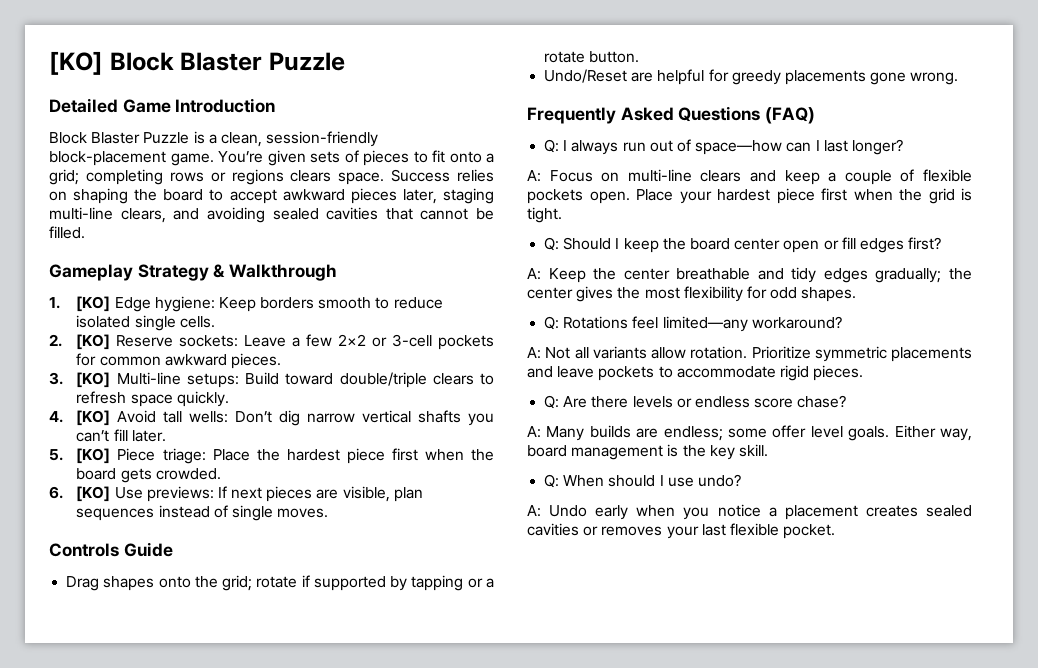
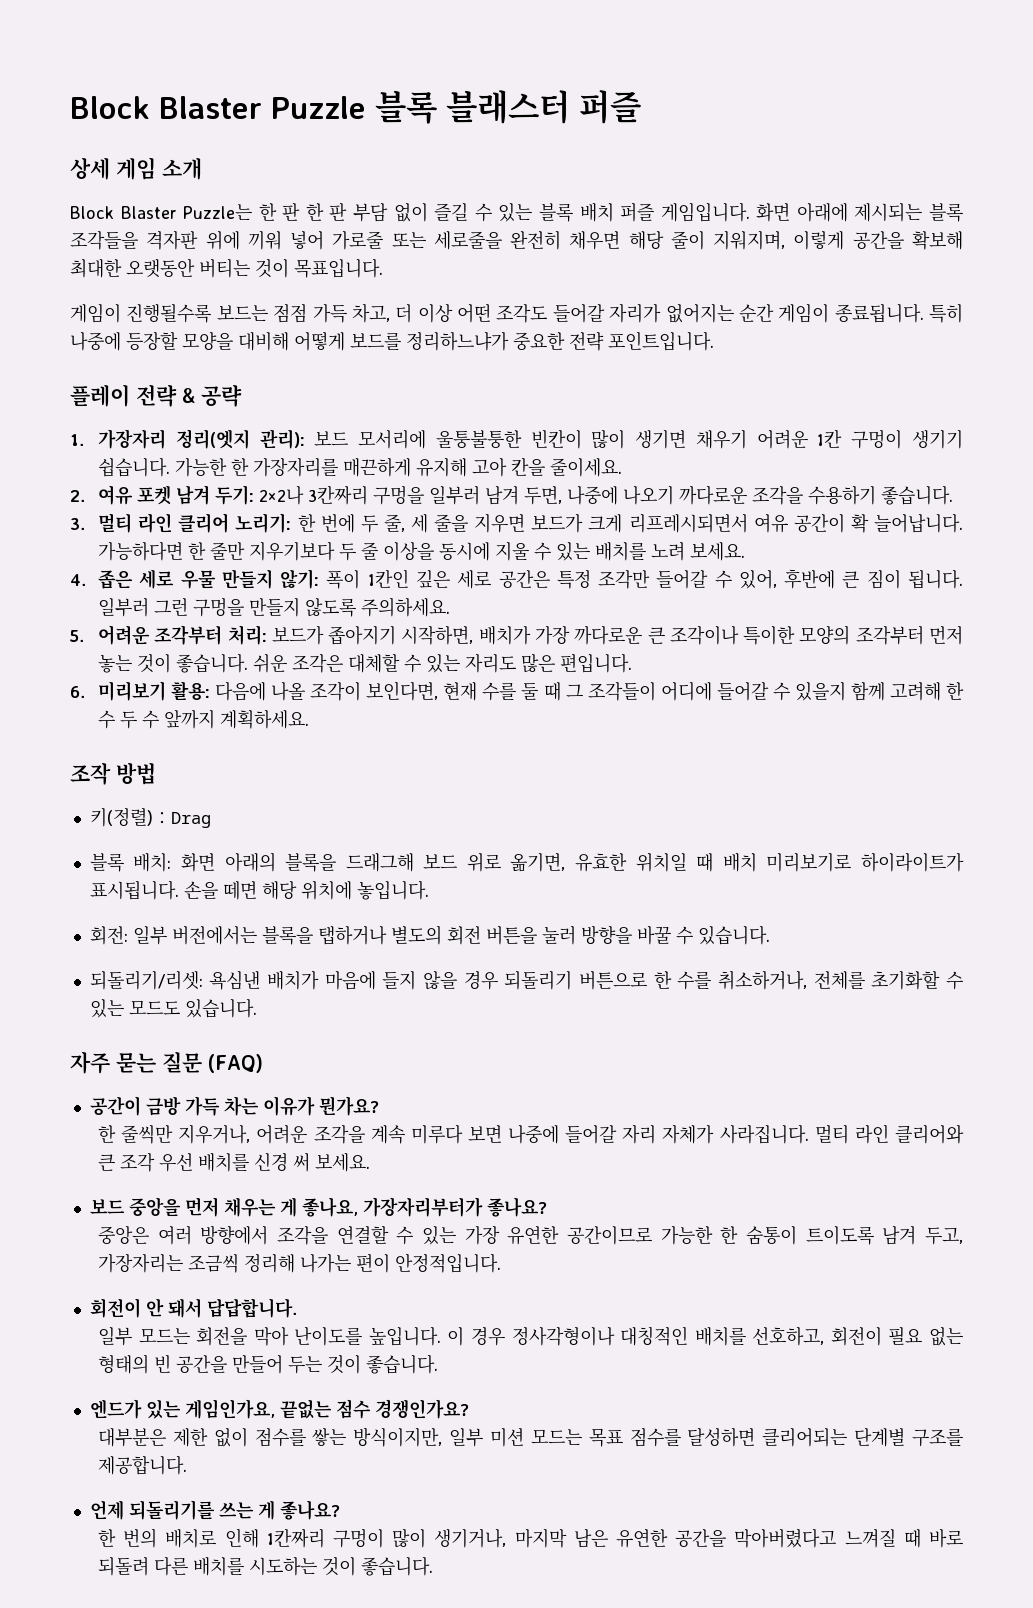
- [KO] Block Blaster Puzzle
- Detailed Game Introduction
- Block Blaster Puzzle is a clean, session‑friendly block‑placement game. You’re given sets of pieces to fit onto a grid; completing rows or regions clears space. Success relies on shaping the board to accept awkward pieces later, staging multi‑line clears, and avoiding sealed cavities that cannot be filled.
- Gameplay Strategy & Walkthrough
- 1. [KO] Edge hygiene: Keep borders smooth to reduce isolated single cells.
- 2. [KO] Reserve sockets: Leave a few 2×2 or 3‑cell pockets for common awkward pieces.
- 3. [KO] Multi‑line setups: Build toward double/triple clears to refresh space quickly.
- 4. [KO] Avoid tall wells: Don’t dig narrow vertical shafts you can’t fill later.
- 5. [KO] Piece triage: Place the hardest piece first when the board gets crowded.
- 6. [KO] Use previews: If next pieces are visible, plan sequences instead of single moves.
- Controls Guide
- Drag shapes onto the grid; rotate if supported by tapping or a rotate button.
- Undo/Reset are helpful for greedy placements gone wrong.
- Frequently Asked Questions (FAQ)
- Q: I always run out of space—how can I last longer?
- A: Focus on multi‑line clears and keep a couple of flexible pockets open. Place your hardest piece first when the grid is tight.
- Q: Should I keep the board center open or fill edges first?
- A: Keep the center breathable and tidy edges gradually; the center gives the most flexibility for odd shapes.
- Q: Rotations feel limited—any workaround?
- A: Not all variants allow rotation. Prioritize symmetric placements and leave pockets to accommodate rigid pieces.
- Q: Are there levels or endless score chase?
- A: Many builds are endless; some offer level goals. Either way, board management is the key skill.
- Q: When should I use undo?
- A: Undo early when you notice a placement creates sealed cavities or removes your last flexible pocket.
+ Block Blaster Puzzle 블록 블래스터 퍼즐
+ 상세 게임 소개
+ Block Blaster Puzzle는 한 판 한 판 부담 없이 즐길 수 있는 블록 배치 퍼즐 게임입니다. 화면 아래에 제시되는 블록 조각들을 격자판 위에 끼워 넣어 가로줄 또는 세로줄을 완전히 채우면 해당 줄이 지워지며, 이렇게 공간을 확보해 최대한 오랫동안 버티는 것이 목표입니다.
+ 게임이 진행될수록 보드는 점점 가득 차고, 더 이상 어떤 조각도 들어갈 자리가 없어지는 순간 게임이 종료됩니다. 특히 나중에 등장할 모양을 대비해 어떻게 보드를 정리하느냐가 중요한 전략 포인트입니다.
+ 플레이 전략 & 공략
+ 1. 가장자리 정리(엣지 관리): 보드 모서리에 울퉁불퉁한 빈칸이 많이 생기면 채우기 어려운 1칸 구멍이 생기기 쉽습니다. 가능한 한 가장자리를 매끈하게 유지해 고아 칸을 줄이세요.
+ 2. 여유 포켓 남겨 두기: 2×2나 3칸짜리 구멍을 일부러 남겨 두면, 나중에 나오기 까다로운 조각을 수용하기 좋습니다.
+ 3. 멀티 라인 클리어 노리기: 한 번에 두 줄, 세 줄을 지우면 보드가 크게 리프레시되면서 여유 공간이 확 늘어납니다. 가능하다면 한 줄만 지우기보다 두 줄 이상을 동시에 지울 수 있는 배치를 노려 보세요.
+ 4. 좁은 세로 우물 만들지 않기: 폭이 1칸인 깊은 세로 공간은 특정 조각만 들어갈 수 있어, 후반에 큰 짐이 됩니다. 일부러 그런 구멍을 만들지 않도록 주의하세요.
+ 5. 어려운 조각부터 처리: 보드가 좁아지기 시작하면, 배치가 가장 까다로운 큰 조각이나 특이한 모양의 조각부터 먼저 놓는 것이 좋습니다. 쉬운 조각은 대체할 수 있는 자리도 많은 편입니다.
+ 6. 미리보기 활용: 다음에 나올 조각이 보인다면, 현재 수를 둘 때 그 조각들이 어디에 들어갈 수 있을지 함께 고려해 한 수 두 수 앞까지 계획하세요.
+ 조작 방법
+ 키(정렬)：Drag
+ 블록 배치: 화면 아래의 블록을 드래그해 보드 위로 옮기면, 유효한 위치일 때 배치 미리보기로 하이라이트가 표시됩니다. 손을 떼면 해당 위치에 놓입니다.
+ 회전: 일부 버전에서는 블록을 탭하거나 별도의 회전 버튼을 눌러 방향을 바꿀 수 있습니다.
+ 되돌리기/리셋: 욕심낸 배치가 마음에 들지 않을 경우 되돌리기 버튼으로 한 수를 취소하거나, 전체를 초기화할 수 있는 모드도 있습니다.
+ 자주 묻는 질문 (FAQ)
+ 공간이 금방 가득 차는 이유가 뭔가요?
+ 한 줄씩만 지우거나, 어려운 조각을 계속 미루다 보면 나중에 들어갈 자리 자체가 사라집니다. 멀티 라인 클리어와 큰 조각 우선 배치를 신경 써 보세요.
+ 보드 중앙을 먼저 채우는 게 좋나요, 가장자리부터가 좋나요?
+ 중앙은 여러 방향에서 조각을 연결할 수 있는 가장 유연한 공간이므로 가능한 한 숨통이 트이도록 남겨 두고, 가장자리는 조금씩 정리해 나가는 편이 안정적입니다.
+ 회전이 안 돼서 답답합니다.
+ 일부 모드는 회전을 막아 난이도를 높입니다. 이 경우 정사각형이나 대칭적인 배치를 선호하고, 회전이 필요 없는 형태의 빈 공간을 만들어 두는 것이 좋습니다.
+ 엔드가 있는 게임인가요, 끝없는 점수 경쟁인가요?
+ 대부분은 제한 없이 점수를 쌓는 방식이지만, 일부 미션 모드는 목표 점수를 달성하면 클리어되는 단계별 구조를 제공합니다.
+ 언제 되돌리기를 쓰는 게 좋나요?
+ 한 번의 배치로 인해 1칸짜리 구멍이 많이 생기거나, 마지막 남은 유연한 공간을 막아버렸다고 느껴질 때 바로 되돌려 다른 배치를 시도하는 것이 좋습니다.

